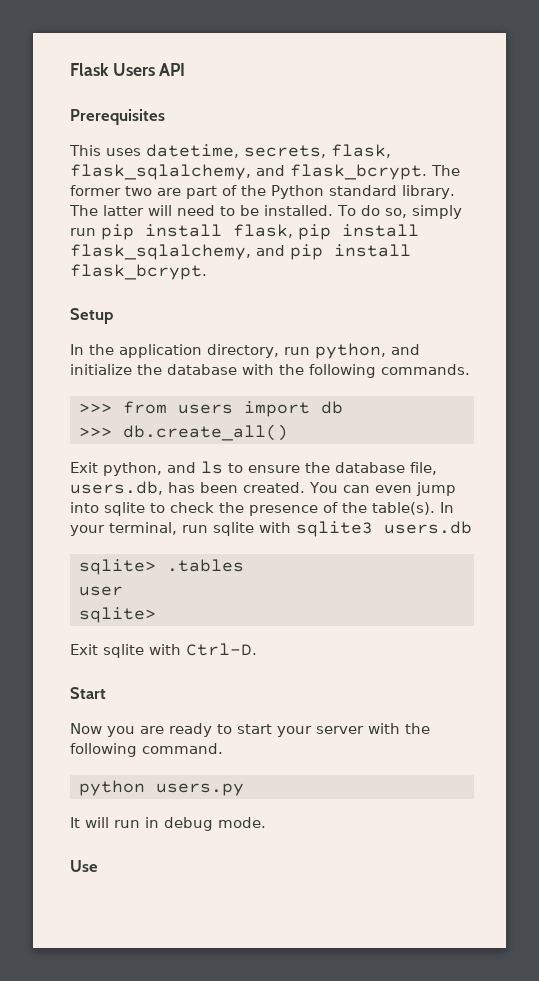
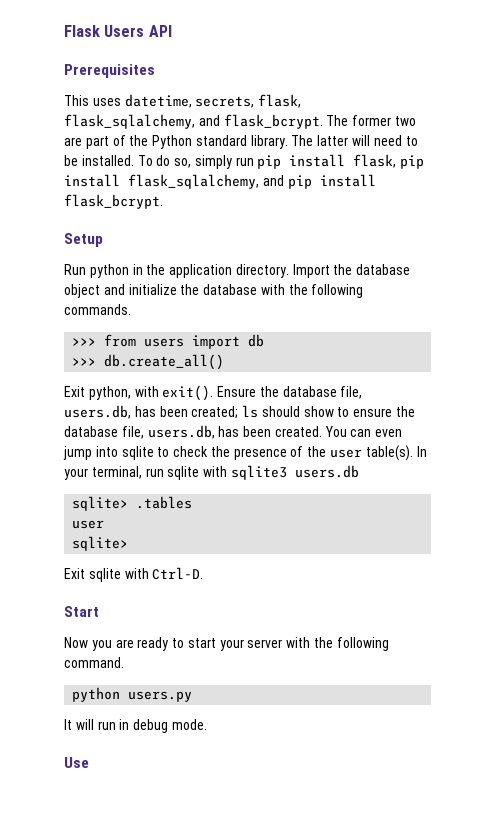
- In the application directory, run python, and initialize the database with the following commands.
+ Run python in the application directory. Import the database object and initialize the database with the following commands.
- Exit python, and ls to ensure the database file, users.db, has been created.
+ Exit python, with exit(). Ensure the database file, users.db, has been created; ls should show to ensure the database file, users.db, has been created.
- You can even jump into sqlite to check the presence of the table(s).
+ You can even jump into sqlite to check the presence of the user table(s).

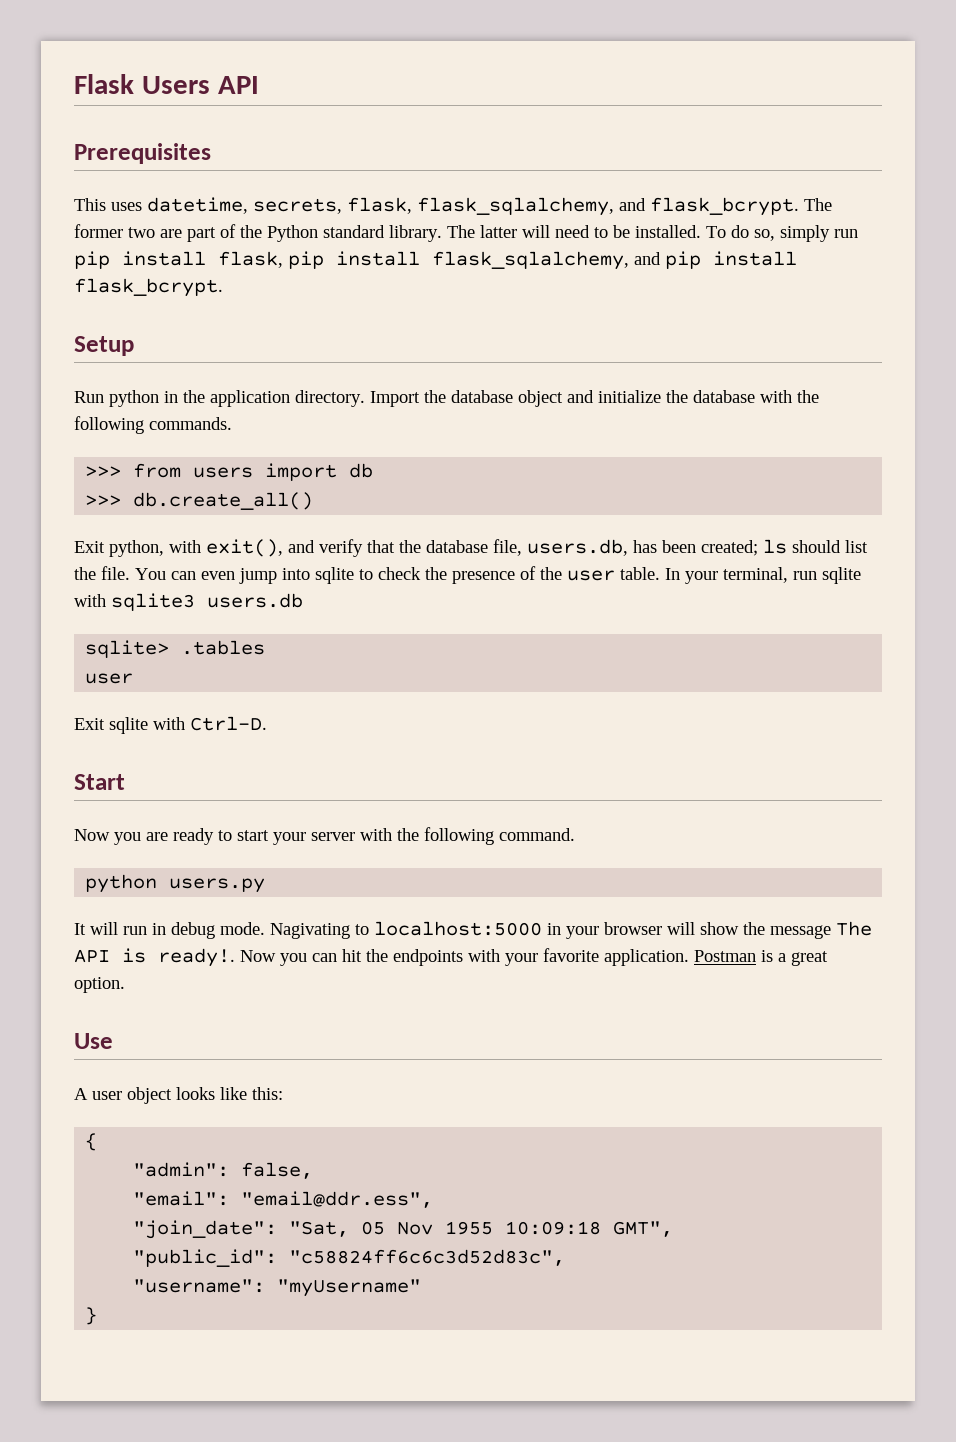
- Exit python, with exit(). Ensure the database file, users.db, has been created; ls should show to ensure the database file, users.db, has been created.
+ Exit python, with exit(), and verify that the database file, users.db, has been created; ls should list the file.
- You can even jump into sqlite to check the presence of the user table(s).
+ You can even jump into sqlite to check the presence of the user table.
  sqlite> .tables
  user
- sqlite>
- It will run in debug mode.
+ It will run in debug mode. Nagivating to localhost:5000 in your browser will show the message The API is ready!. Now you can hit the endpoints with your favorite application. Postman is a great option.
  Use
+ A user object looks like this:
+ {
+ "admin": false,
+ "email": "email@ddr.ess",
+ "join_date": "Sat, 05 Nov 1955 10:09:18 GMT",
+ "public_id": "c58824ff6c6c3d52d83c",
+ "username": "myUsername"
+ }

